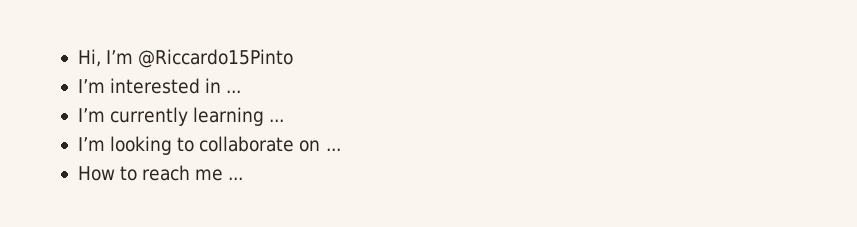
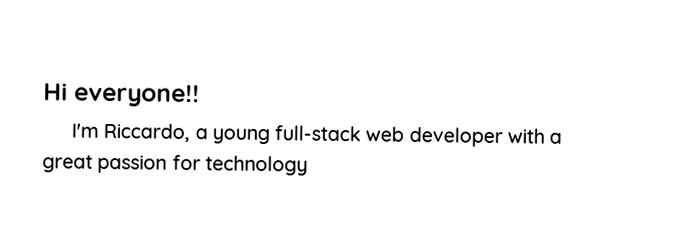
- Hi, I’m @Riccardo15Pinto
- I’m interested in ...
- I’m currently learning ...
- I’m looking to collaborate on ...
- How to reach me ...
+ Hi everyone!!
+ I'm Riccardo, a young full-stack web developer with a great passion for technology

